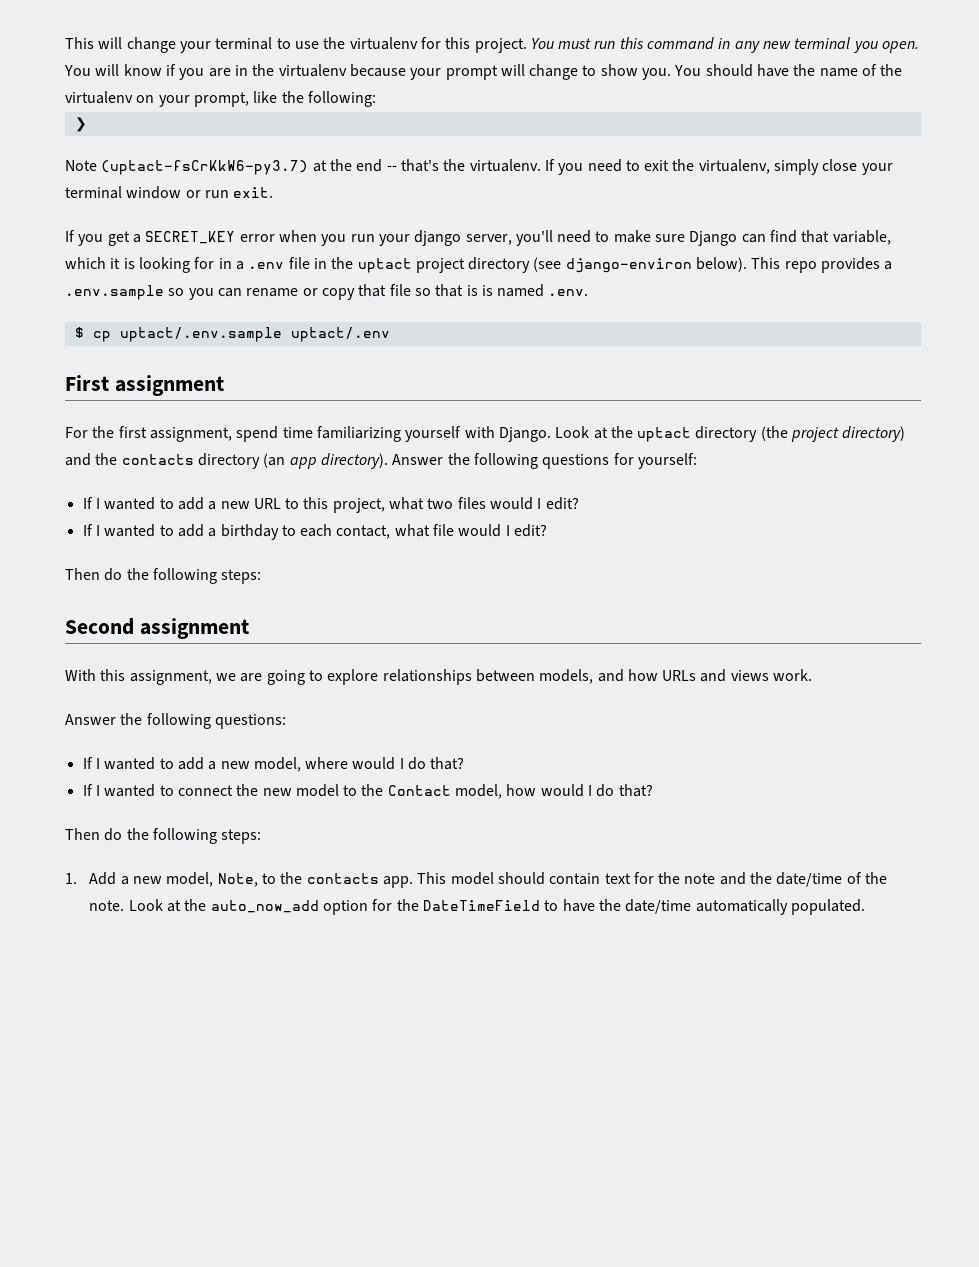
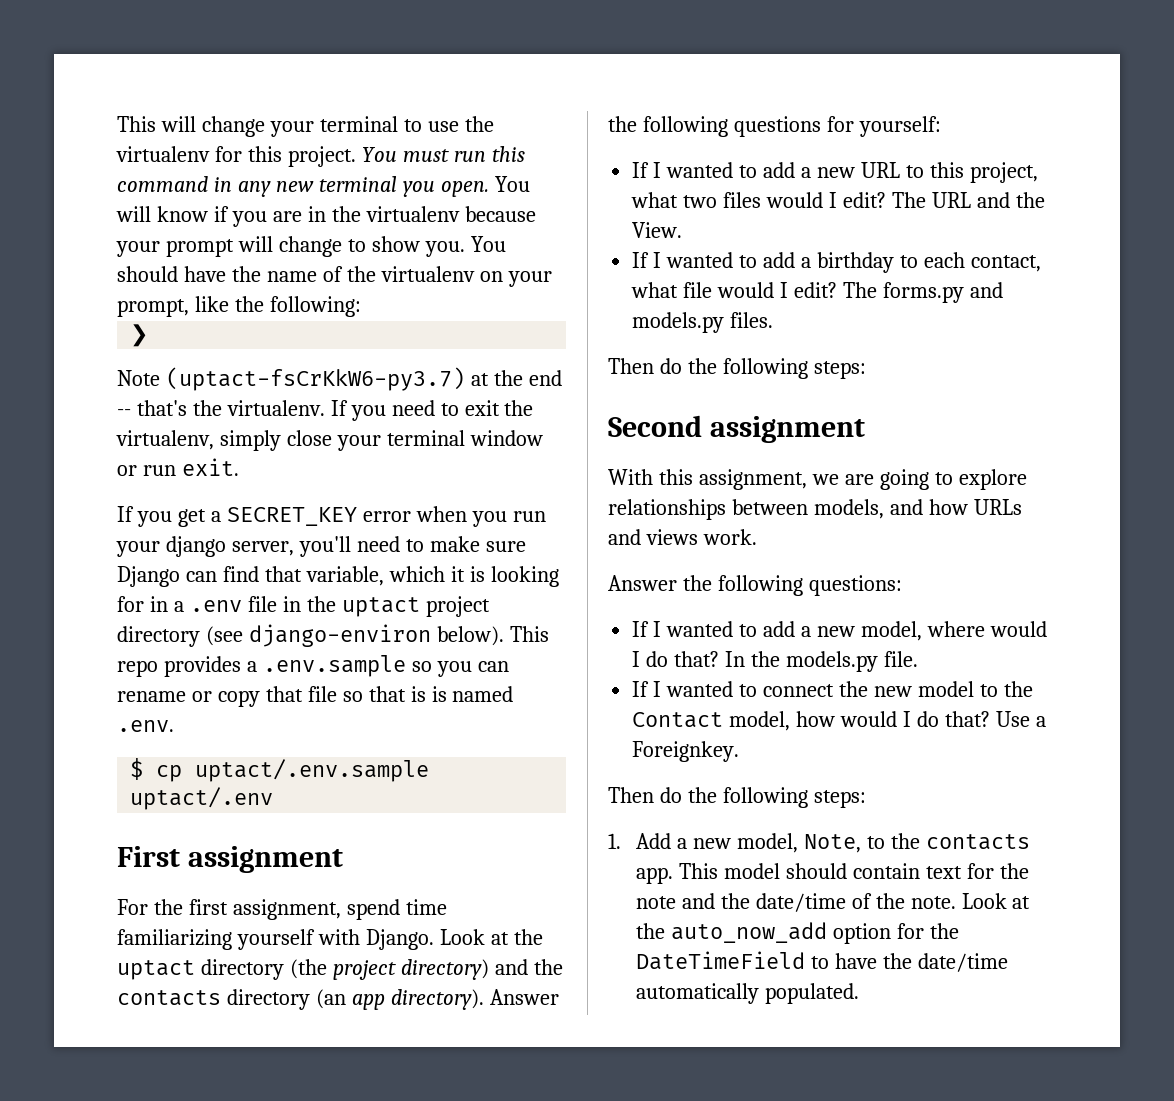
+ The URL and the View.
+ The forms.py and models.py files.
+ In the models.py file.
+ Use a Foreignkey.

